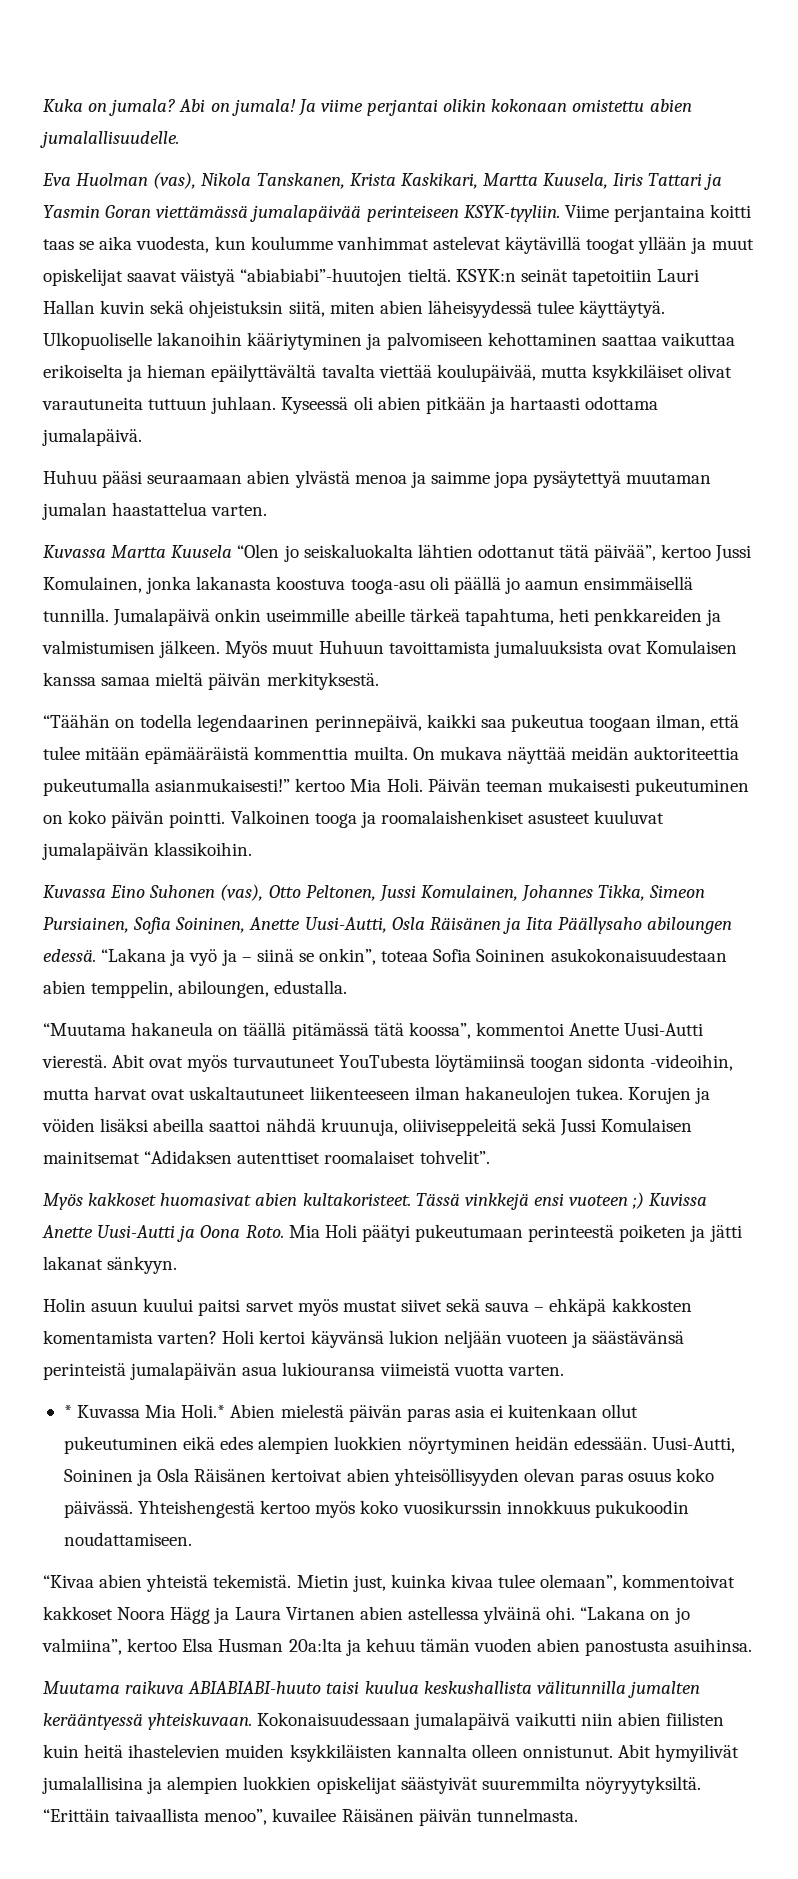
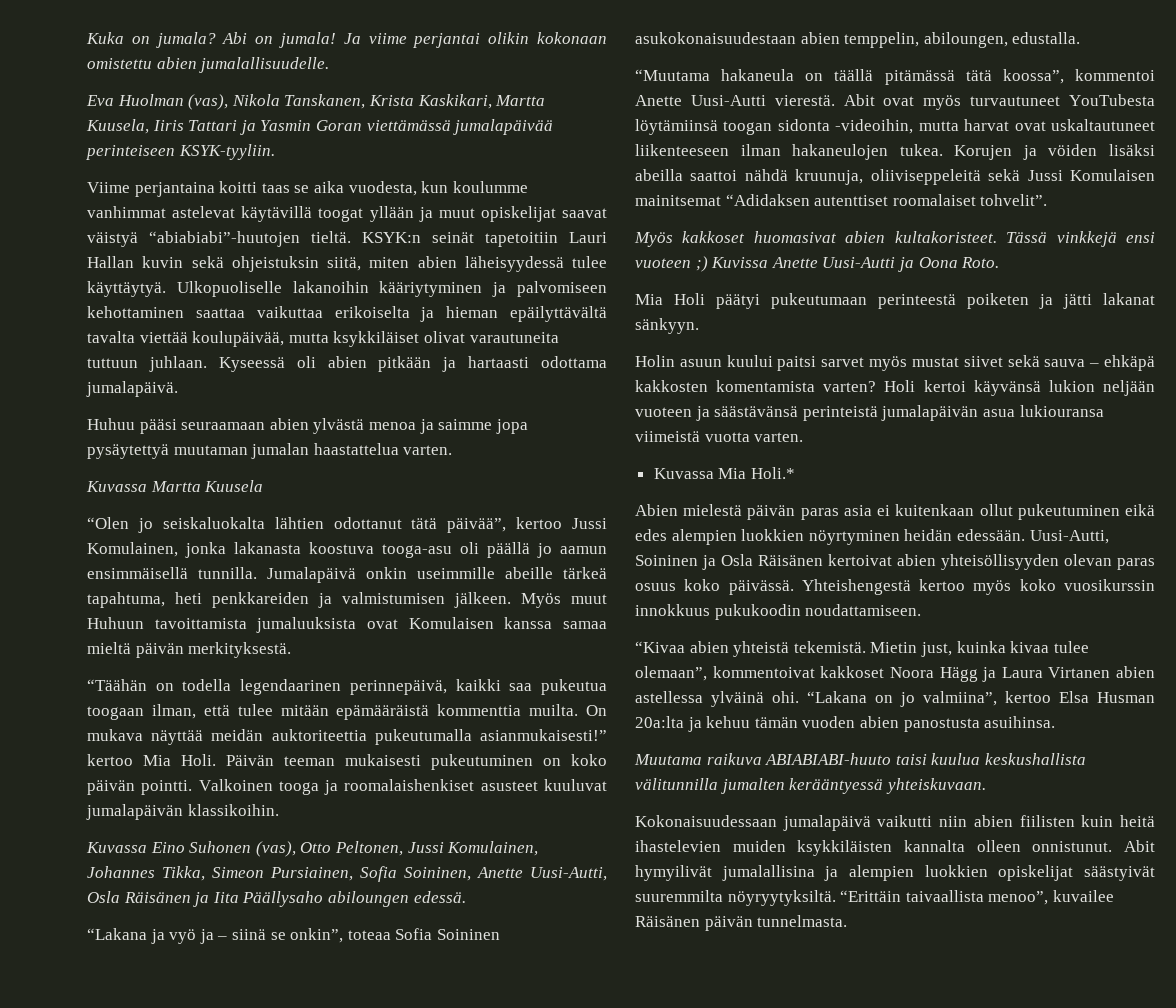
- Eva Huolman (vas), Nikola Tanskanen, Krista Kaskikari, Martta Kuusela, Iiris Tattari ja Yasmin Goran viettämässä jumalapäivää perinteiseen KSYK-tyyliin. Viime perjantaina koitti taas se aika vuodesta, kun koulumme vanhimmat astelevat käytävillä toogat yllään ja muut opiskelijat saavat väistyä “abiabiabi”-huutojen tieltä.
+ Eva Huolman (vas), Nikola Tanskanen, Krista Kaskikari, Martta Kuusela, Iiris Tattari ja Yasmin Goran viettämässä jumalapäivää perinteiseen KSYK-tyyliin.
+ Viime perjantaina koitti taas se aika vuodesta, kun koulumme vanhimmat astelevat käytävillä toogat yllään ja muut opiskelijat saavat väistyä “abiabiabi”-huutojen tieltä.
- Kuvassa Martta Kuusela “Olen jo seiskaluokalta lähtien odottanut tätä päivää”, kertoo Jussi Komulainen, jonka lakanasta koostuva tooga-asu oli päällä jo aamun ensimmäisellä tunnilla.
+ Kuvassa Martta Kuusela
+ “Olen jo seiskaluokalta lähtien odottanut tätä päivää”, kertoo Jussi Komulainen, jonka lakanasta koostuva tooga-asu oli päällä jo aamun ensimmäisellä tunnilla.
- Kuvassa Eino Suhonen (vas), Otto Peltonen, Jussi Komulainen, Johannes Tikka, Simeon Pursiainen, Sofia Soininen, Anette Uusi-Autti, Osla Räisänen ja Iita Päällysaho abiloungen edessä. “Lakana ja vyö ja – siinä se onkin”, toteaa Sofia Soininen asukokonaisuudestaan abien temppelin, abiloungen, edustalla.
+ Kuvassa Eino Suhonen (vas), Otto Peltonen, Jussi Komulainen, Johannes Tikka, Simeon Pursiainen, Sofia Soininen, Anette Uusi-Autti, Osla Räisänen ja Iita Päällysaho abiloungen edessä.
+ “Lakana ja vyö ja – siinä se onkin”, toteaa Sofia Soininen asukokonaisuudestaan abien temppelin, abiloungen, edustalla.
- Tässä vinkkejä ensi vuoteen ;) Kuvissa Anette Uusi-Autti ja Oona Roto. Mia Holi päätyi pukeutumaan perinteestä poiketen ja jätti lakanat sänkyyn.
+ Tässä vinkkejä ensi vuoteen ;) Kuvissa Anette Uusi-Autti ja Oona Roto.
+ Mia Holi päätyi pukeutumaan perinteestä poiketen ja jätti lakanat sänkyyn.
- * Kuvassa Mia Holi.* Abien mielestä päivän paras asia ei kuitenkaan ollut pukeutuminen eikä edes alempien luokkien nöyrtyminen heidän edessään.
+ Kuvassa Mia Holi.*
+ Abien mielestä päivän paras asia ei kuitenkaan ollut pukeutuminen eikä edes alempien luokkien nöyrtyminen heidän edessään.
- Muutama raikuva ABIABIABI-huuto taisi kuulua keskushallista välitunnilla jumalten kerääntyessä yhteiskuvaan. Kokonaisuudessaan jumalapäivä vaikutti niin abien fiilisten kuin heitä ihastelevien muiden ksykkiläisten kannalta olleen onnistunut.
+ Muutama raikuva ABIABIABI-huuto taisi kuulua keskushallista välitunnilla jumalten kerääntyessä yhteiskuvaan.
+ Kokonaisuudessaan jumalapäivä vaikutti niin abien fiilisten kuin heitä ihastelevien muiden ksykkiläisten kannalta olleen onnistunut.

